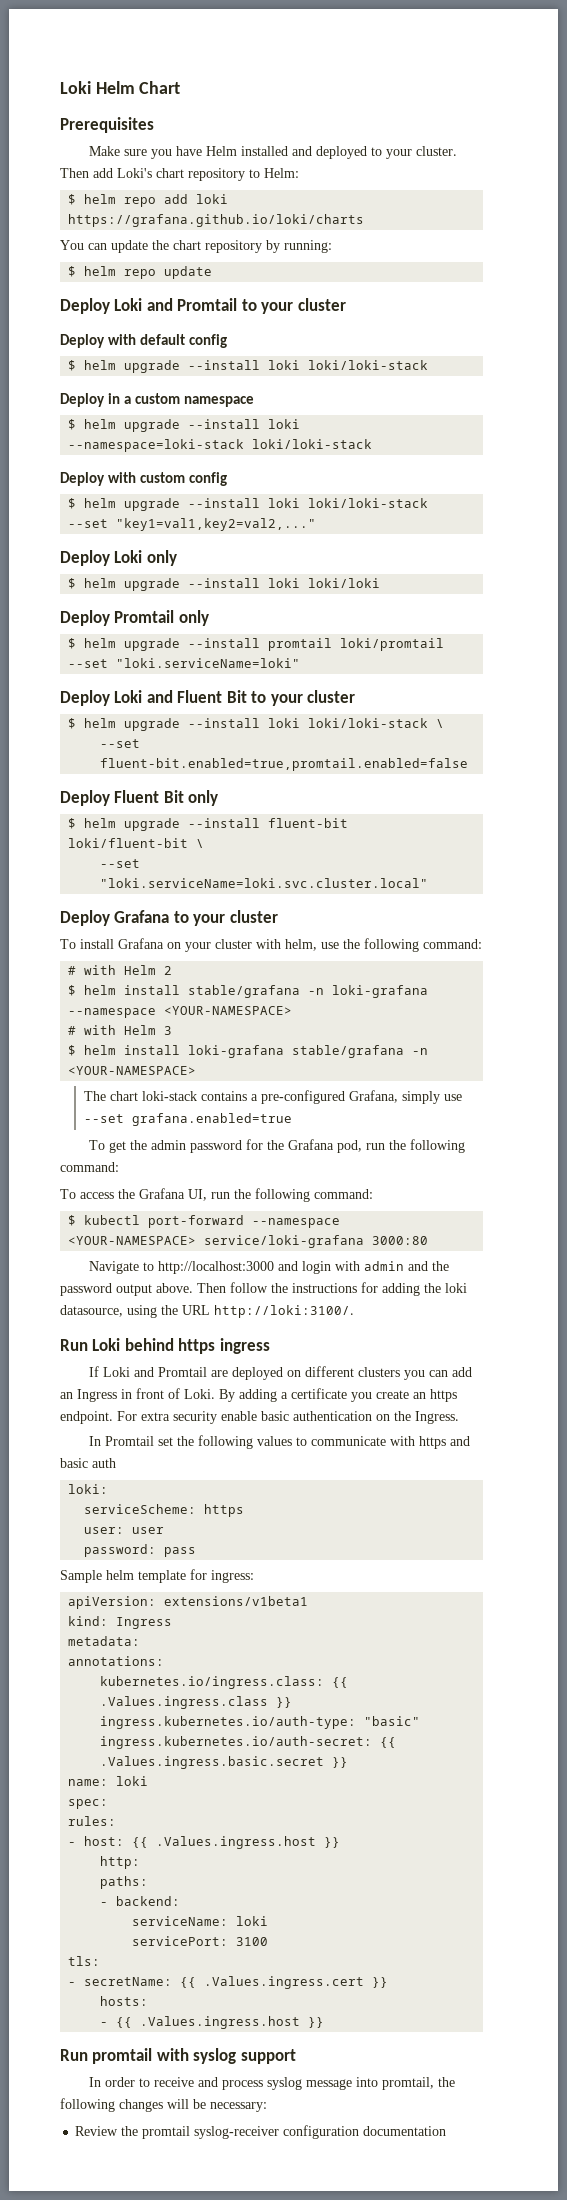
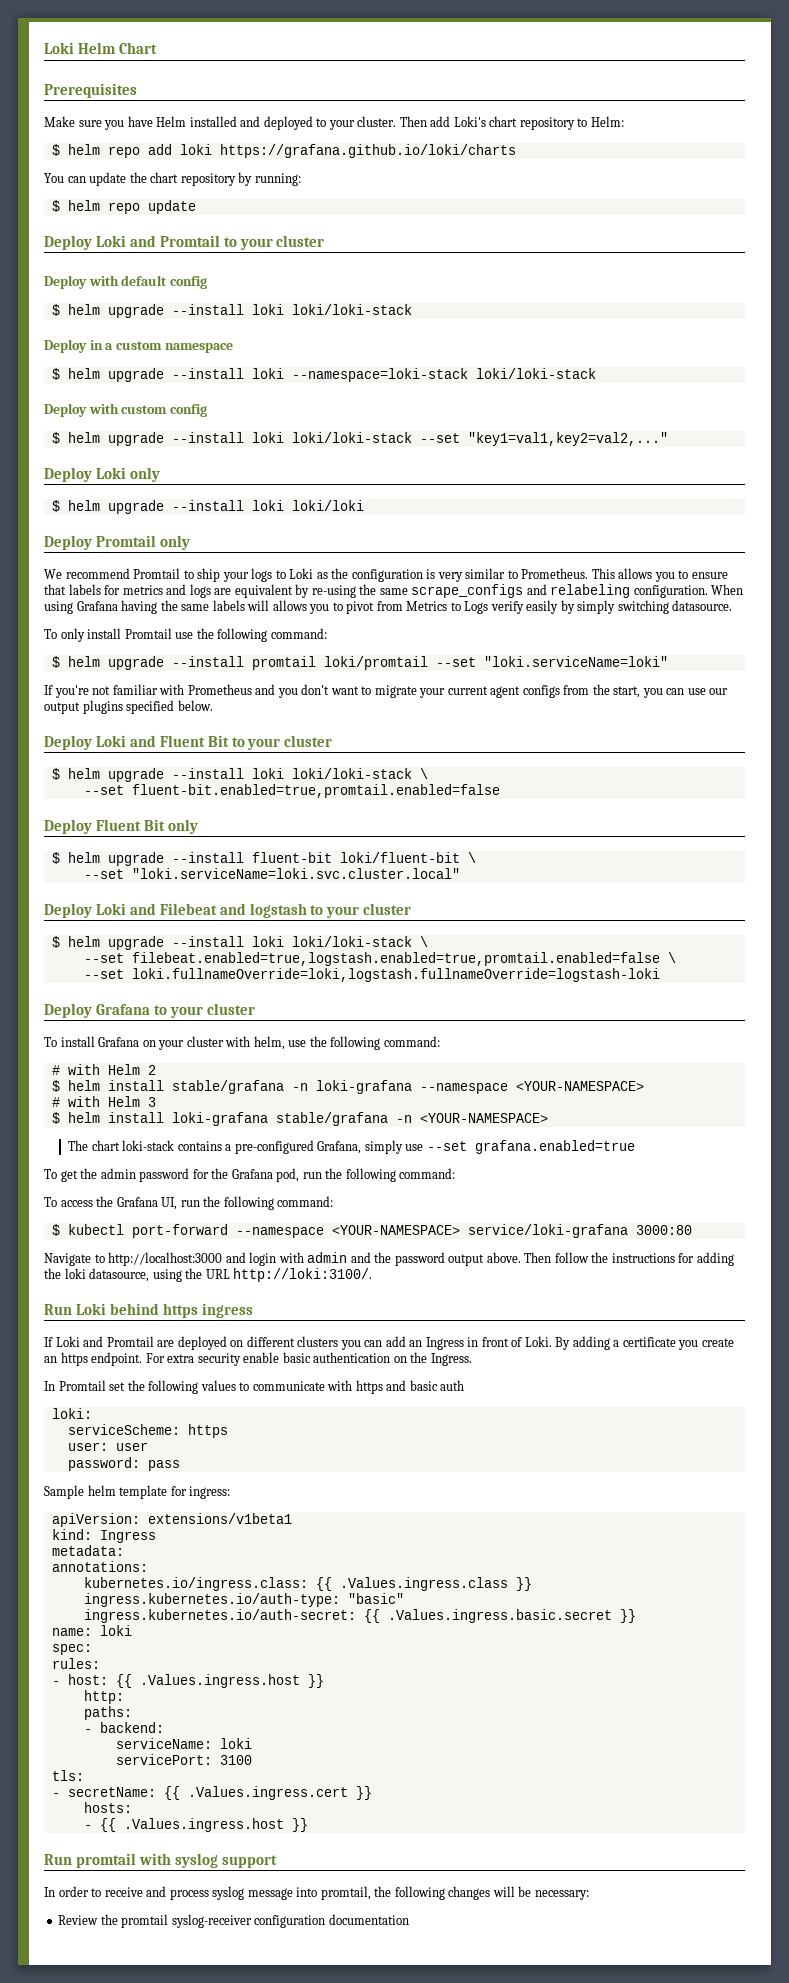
+ We recommend Promtail to ship your logs to Loki as the configuration is very similar to Prometheus. This allows you to ensure that labels for metrics and logs are equivalent by re-using the same scrape_configs and relabeling configuration. When using Grafana having the same labels will allows you to pivot from Metrics to Logs verify easily by simply switching datasource.
+ To only install Promtail use the following command:
+ If you're not familiar with Prometheus and you don't want to migrate your current agent configs from the start, you can use our output plugins specified below.
+ Deploy Loki and Filebeat and logstash to your cluster
+ $ helm upgrade --install loki loki/loki-stack \
+ --set filebeat.enabled=true,logstash.enabled=true,promtail.enabled=false \
+ --set loki.fullnameOverride=loki,logstash.fullnameOverride=logstash-loki

